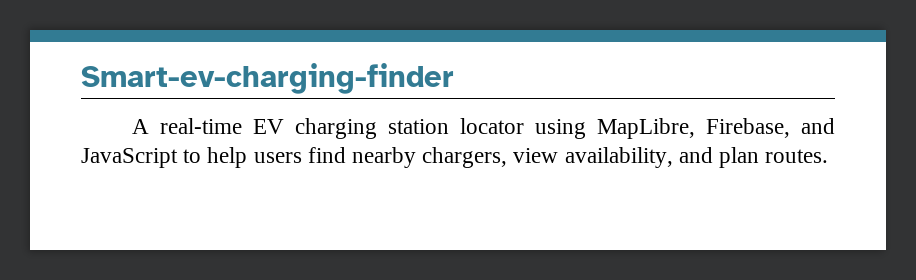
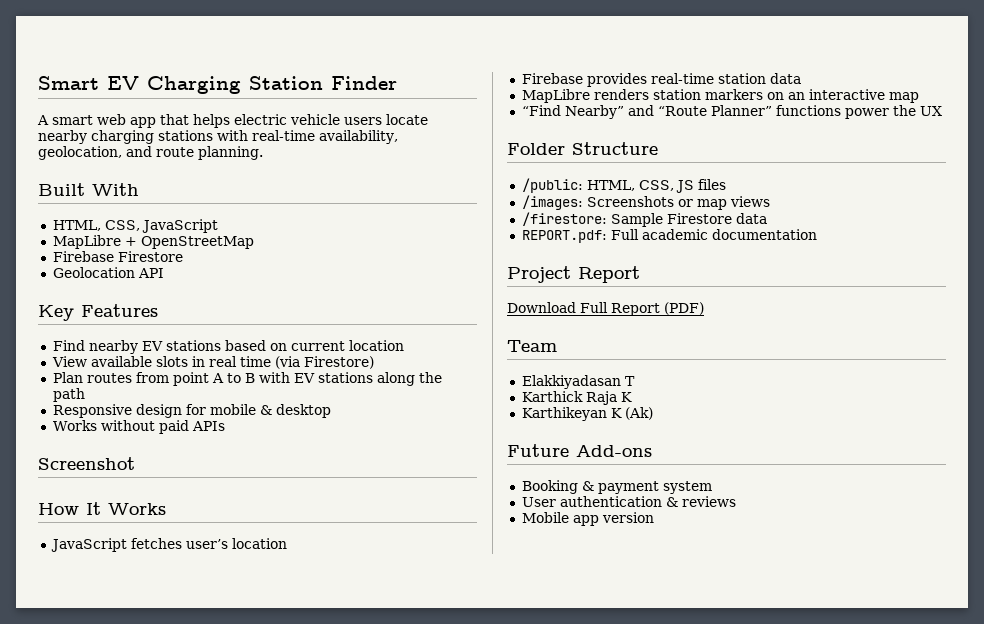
- Smart-ev-charging-finder
- A real-time EV charging station locator using MapLibre, Firebase, and JavaScript to help users find nearby chargers, view availability, and plan routes.
+ Smart EV Charging Station Finder
+ A smart web app that helps electric vehicle users locate nearby charging stations with real-time availability, geolocation, and route planning.
+ Built With
+ HTML, CSS, JavaScript
+ MapLibre + OpenStreetMap
+ Firebase Firestore
+ Geolocation API
+ Key Features
+ Find nearby EV stations based on current location
+ View available slots in real time (via Firestore)
+ Plan routes from point A to B with EV stations along the path
+ Responsive design for mobile & desktop
+ Works without paid APIs
+ Screenshot
+ How It Works
+ JavaScript fetches user’s location
+ Firebase provides real-time station data
+ MapLibre renders station markers on an interactive map
+ “Find Nearby” and “Route Planner” functions power the UX
+ Folder Structure
+ /public: HTML, CSS, JS files
+ /images: Screenshots or map views
+ /firestore: Sample Firestore data
+ REPORT.pdf: Full academic documentation
+ Project Report
+ Download Full Report (PDF)
+ Team
+ Elakkiyadasan T
+ Karthick Raja K
+ Karthikeyan K (Ak)
+ Future Add-ons
+ Booking & payment system
+ User authentication & reviews
+ Mobile app version

